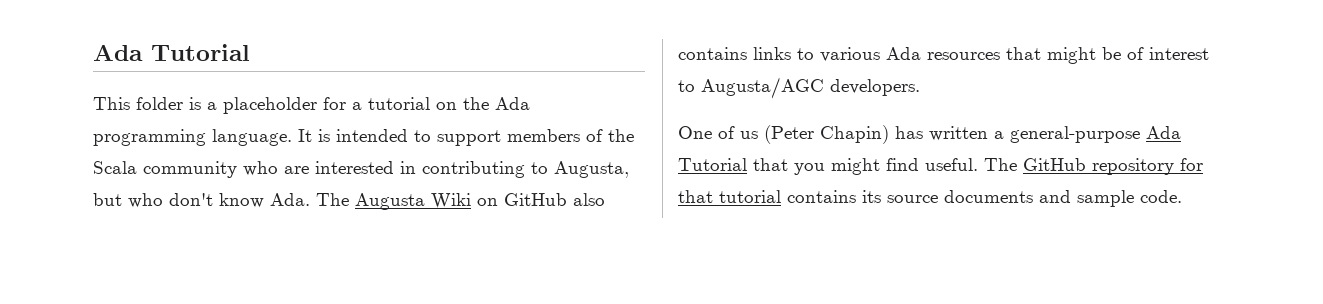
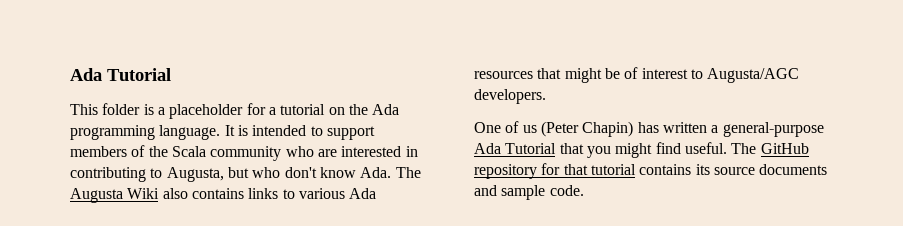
- It is intended to support members of the Scala community who are interested in contributing to Augusta, but who don't know Ada. The Augusta Wiki on GitHub also contains links to various Ada resources that might be of interest to Augusta/AGC developers.
+ It is intended to support members of the Scala community who are interested in contributing to Augusta, but who don't know Ada. The Augusta Wiki also contains links to various Ada resources that might be of interest to Augusta/AGC developers.

